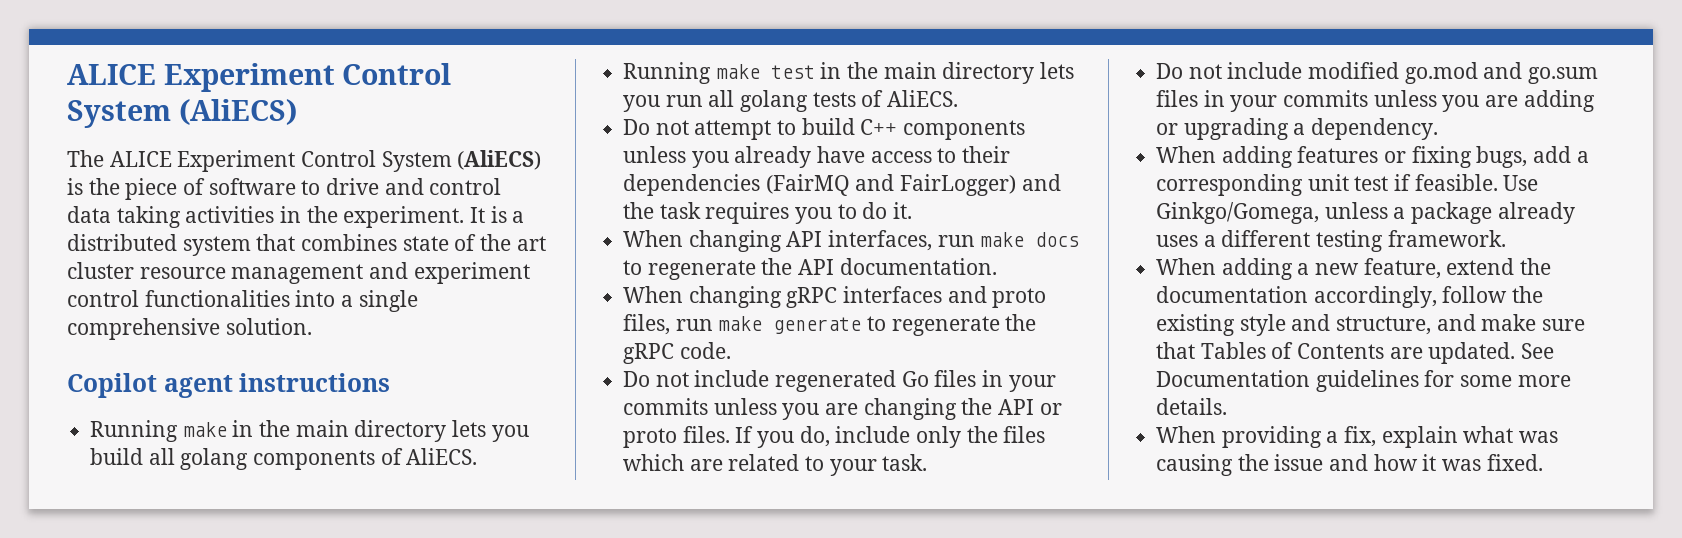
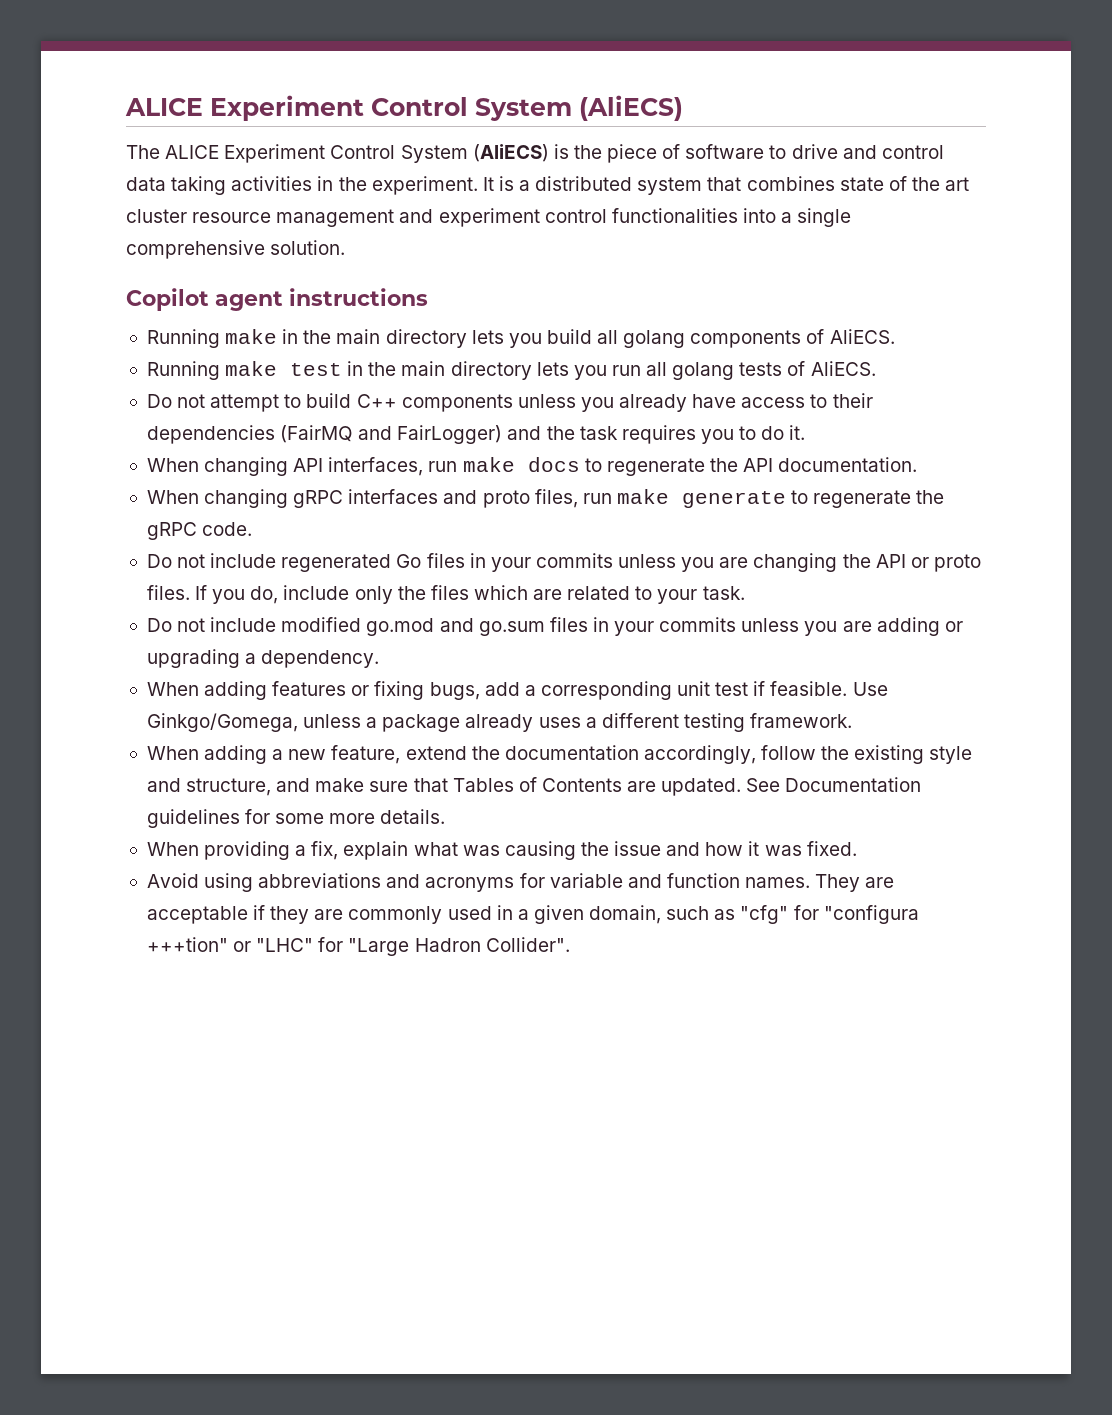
+ Avoid using abbreviations and acronyms for variable and function names. They are acceptable if they are commonly used in a given domain, such as "cfg" for "configura +++tion" or "LHC" for "Large Hadron Collider".

